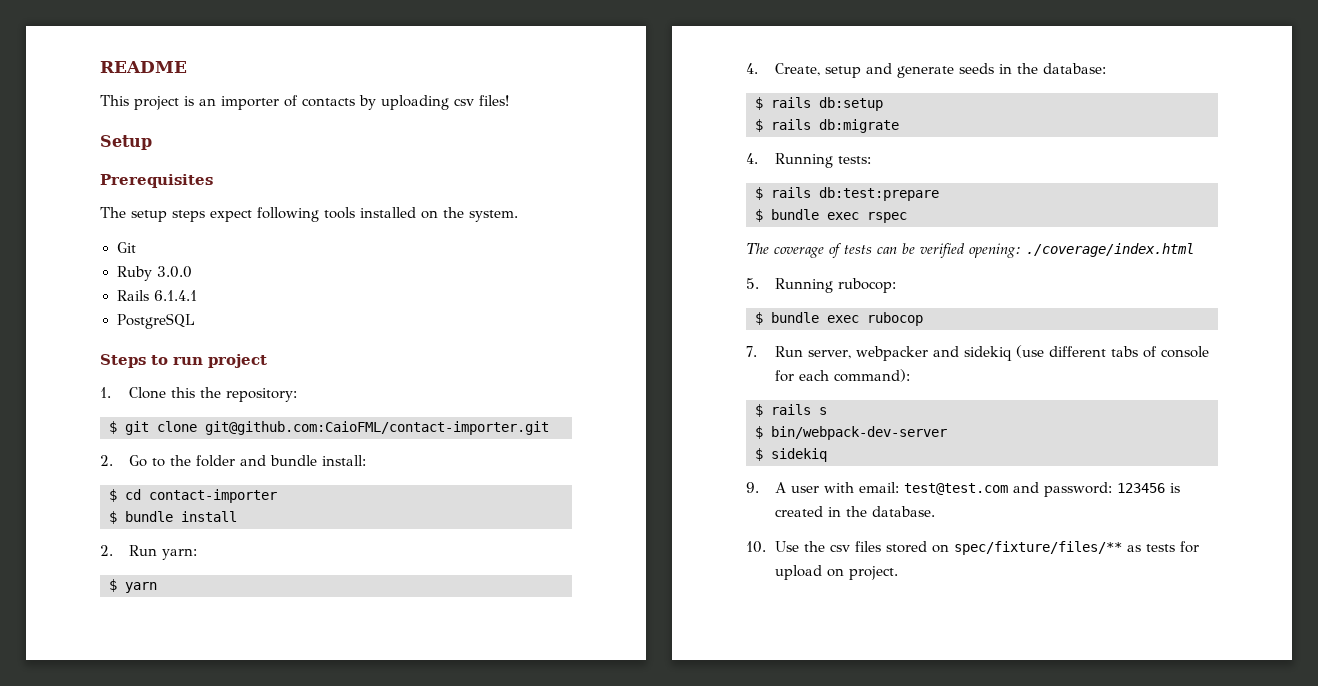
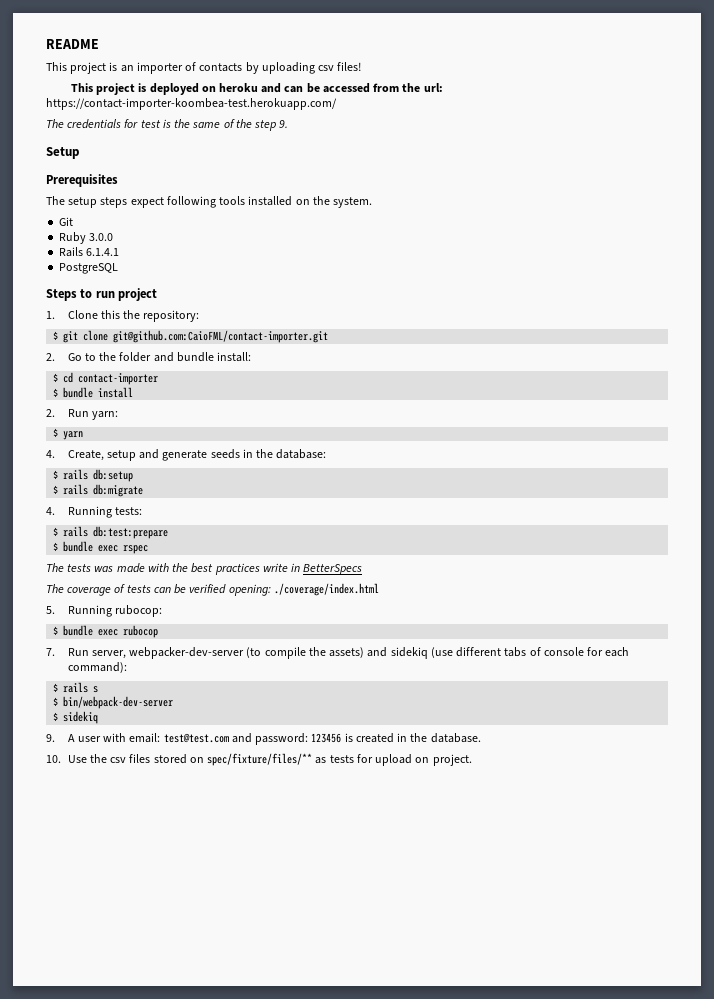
+ This project is deployed on heroku and can be accessed from the url: https://contact-importer-koombea-test.herokuapp.com/
+ The credentials for test is the same of the step 9.
+ The tests was made with the best practices write in BetterSpecs
- 7. Run server, webpacker and sidekiq (use different tabs of console for each command):
+ 7. Run server, webpacker-dev-server (to compile the assets) and sidekiq (use different tabs of console for each command):

